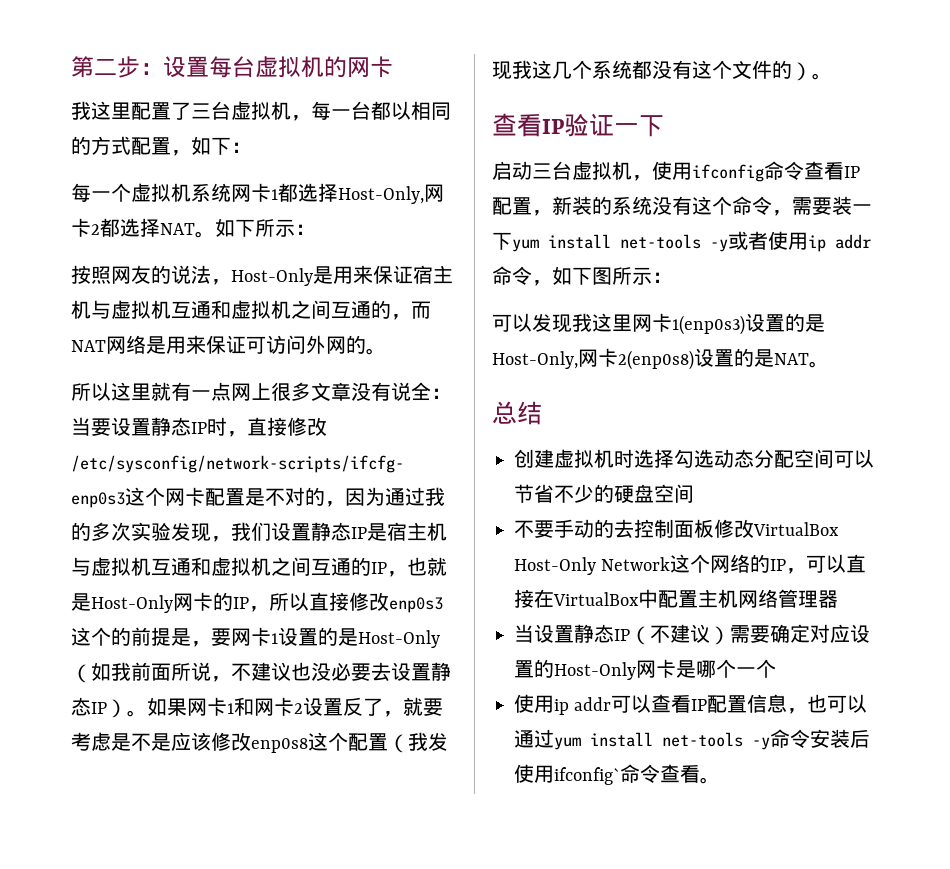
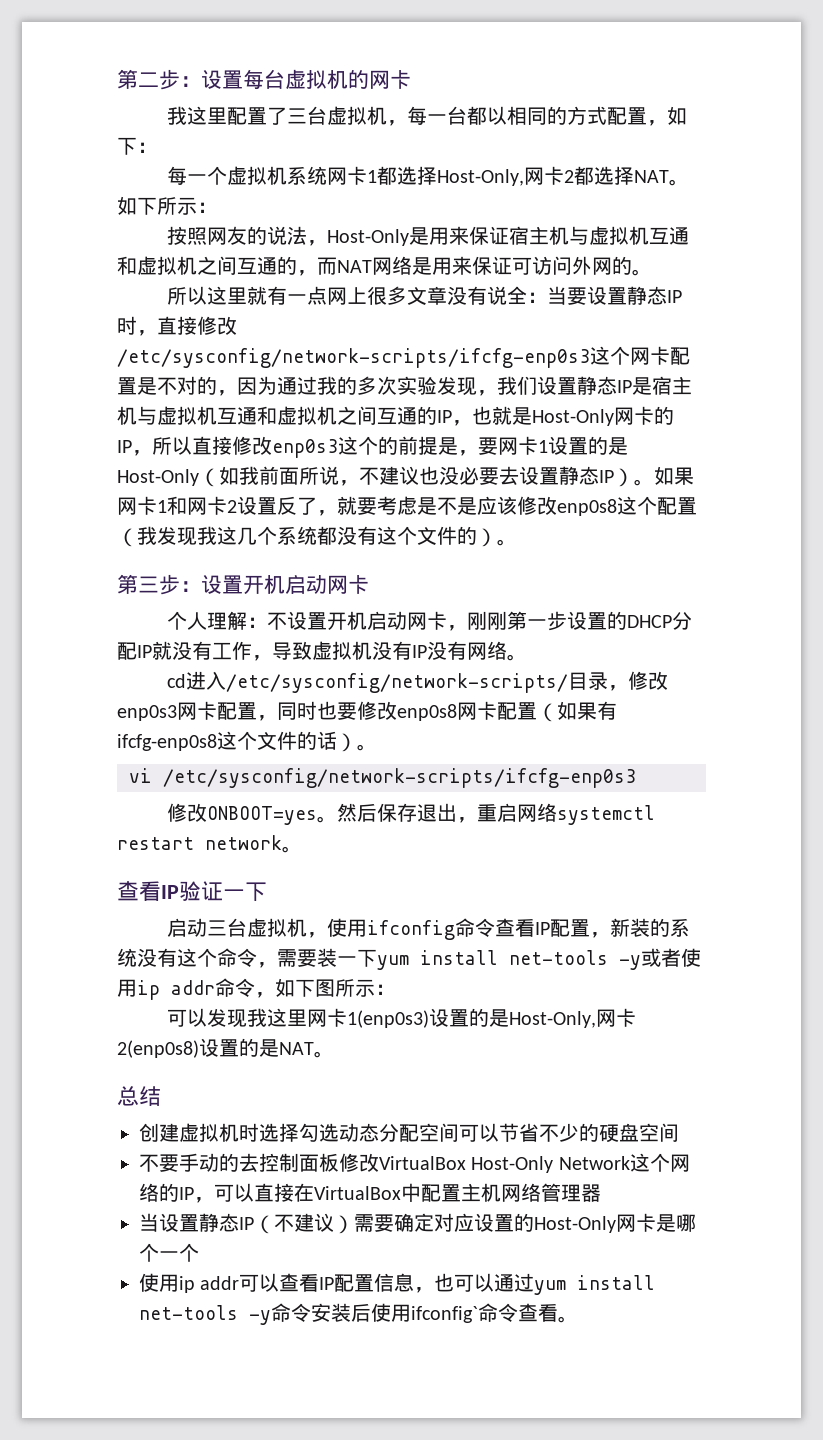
+ 第三步：设置开机启动网卡
+ 个人理解：不设置开机启动网卡，刚刚第一步设置的DHCP分配IP就没有工作，导致虚拟机没有IP没有网络。
+ cd进入/etc/sysconfig/network-scripts/目录，修改enp0s3网卡配置，同时也要修改enp0s8网卡配置（如果有ifcfg-enp0s8这个文件的话）。
+ vi /etc/sysconfig/network-scripts/ifcfg-enp0s3
+ 修改ONBOOT=yes。然后保存退出，重启网络systemctl restart network。

